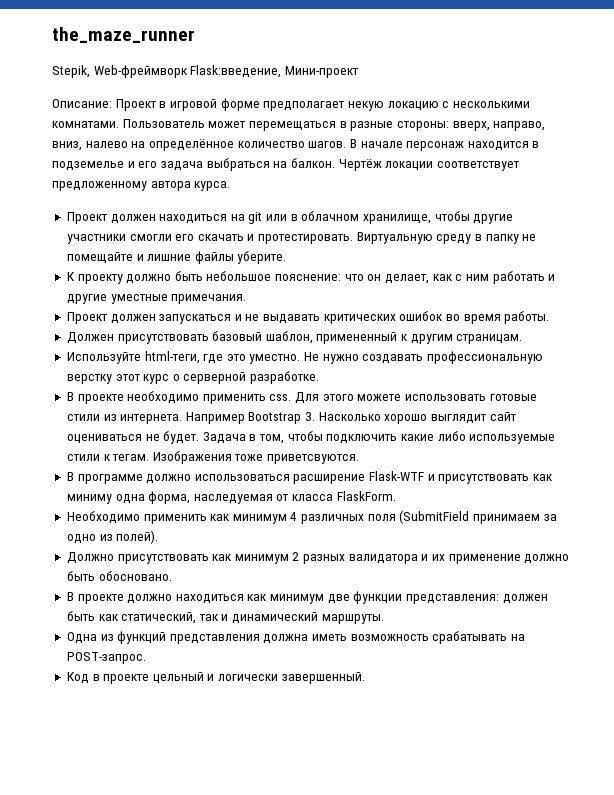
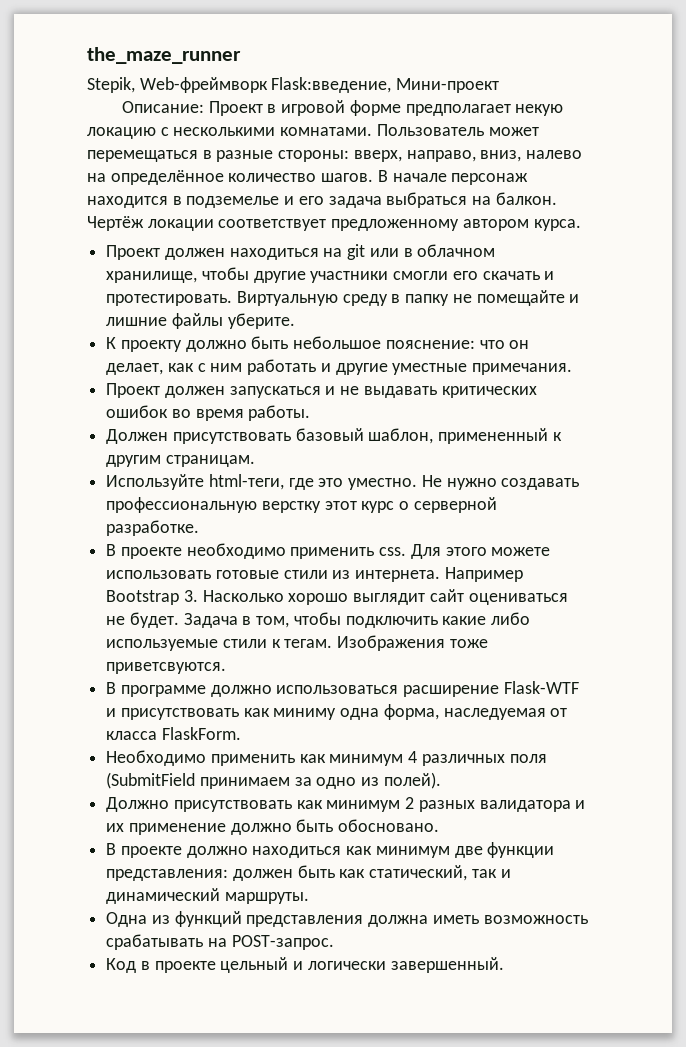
- Чертёж локации соответствует предложенному автора курса.
+ Чертёж локации соответствует предложенному автором курса.

